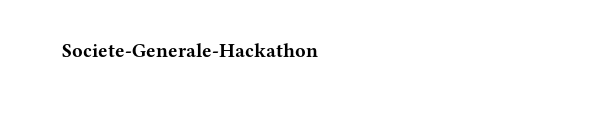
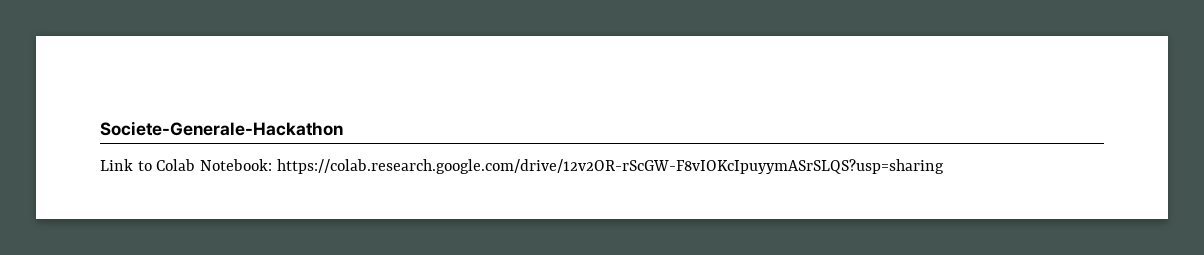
+ Link to Colab Notebook: https://colab.research.google.com/drive/12v2OR-rScGW-F8vIOKcIpuyymASrSLQS?usp=sharing

